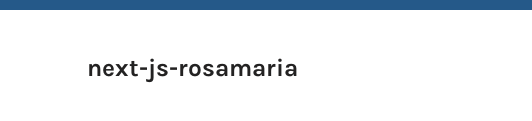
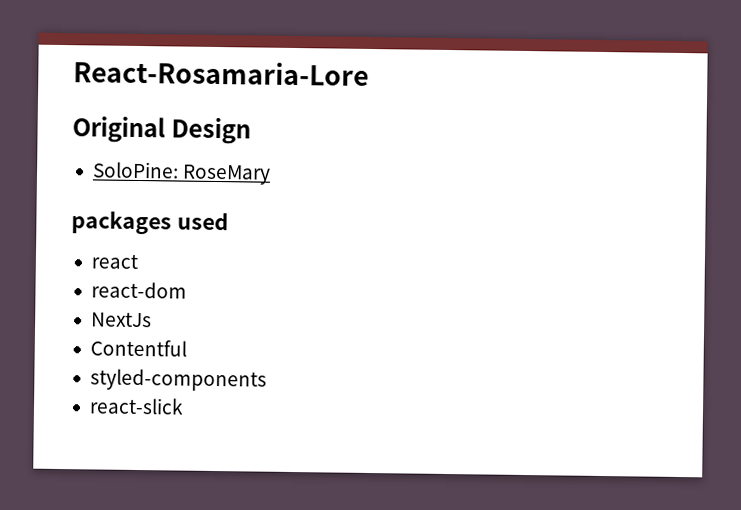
- next-js-rosamaria
+ React-Rosamaria-Lore
+ Original Design
+ SoloPine: RoseMary
+ packages used
+ react
+ react-dom
+ NextJs
+ Contentful
+ styled-components
+ react-slick

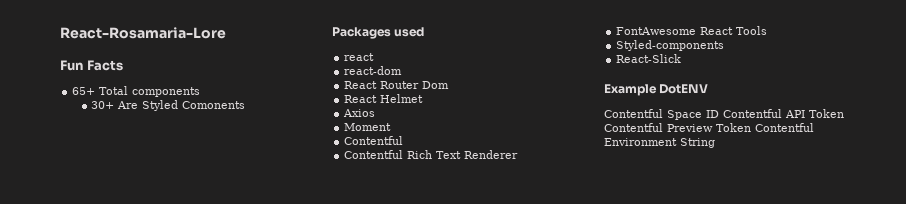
- Original Design
- SoloPine: RoseMary
- packages used
+ Fun Facts
+ 65+ Total components
+ 30+ Are Styled Comonents
+ Packages used
  react
  react-dom
- NextJs
+ React Router Dom
+ React Helmet
+ Axios
+ Moment
  Contentful
- styled-components
- react-slick
+ Contentful Rich Text Renderer
+ FontAwesome React Tools
+ Styled-components
+ React-Slick
+ Example DotENV
+ Contentful Space ID Contentful API Token Contentful Preview Token Contentful Environment String

